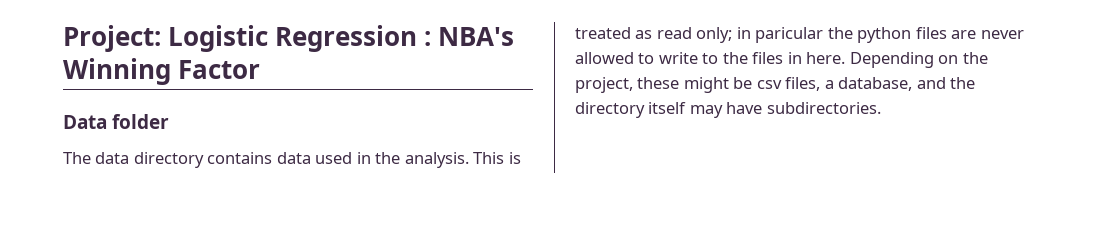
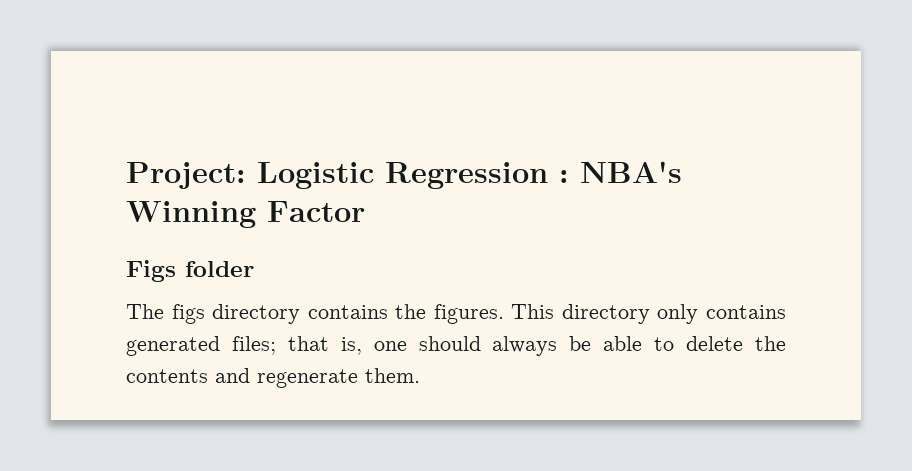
- Data folder
+ Figs folder
- The data directory contains data used in the analysis. This is treated as read only; in paricular the python files are never allowed to write to the files in here. Depending on the project, these might be csv files, a database, and the directory itself may have subdirectories.
+ The figs directory contains the figures. This directory only contains generated files; that is, one should always be able to delete the contents and regenerate them.

